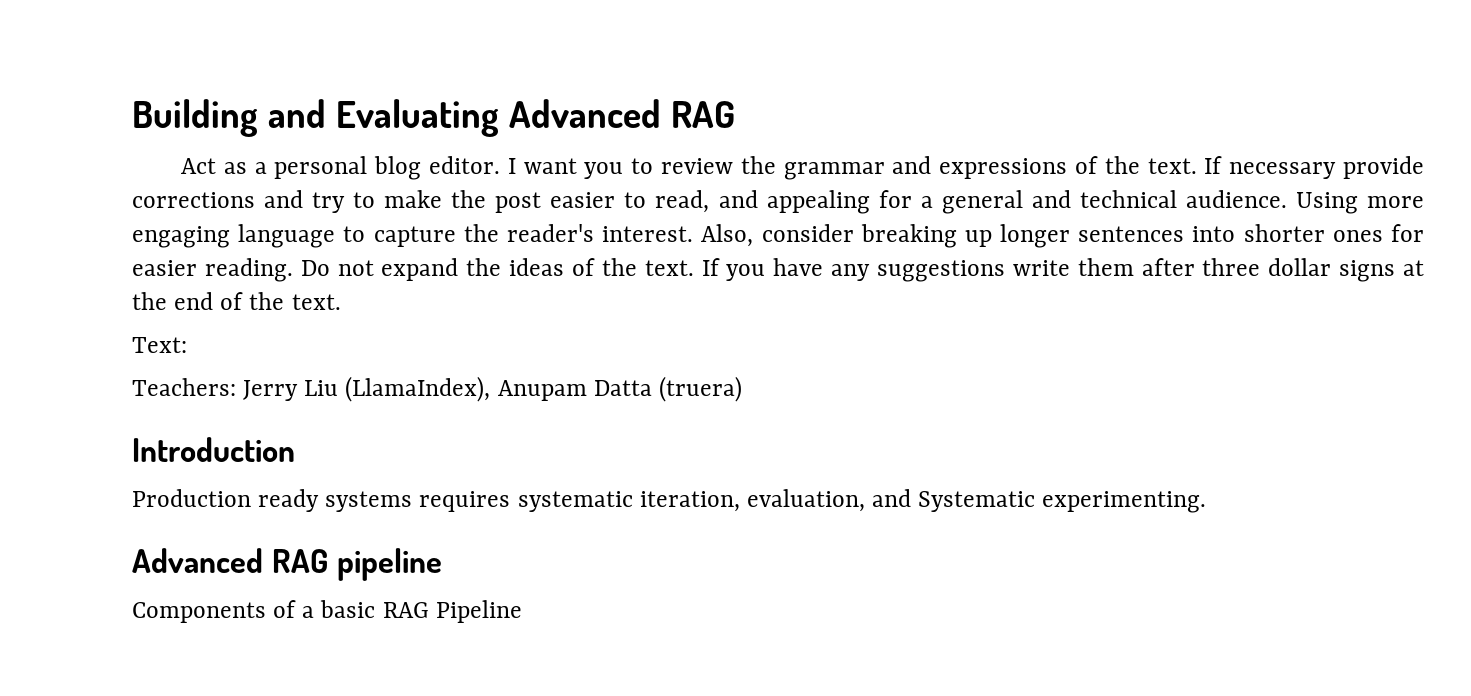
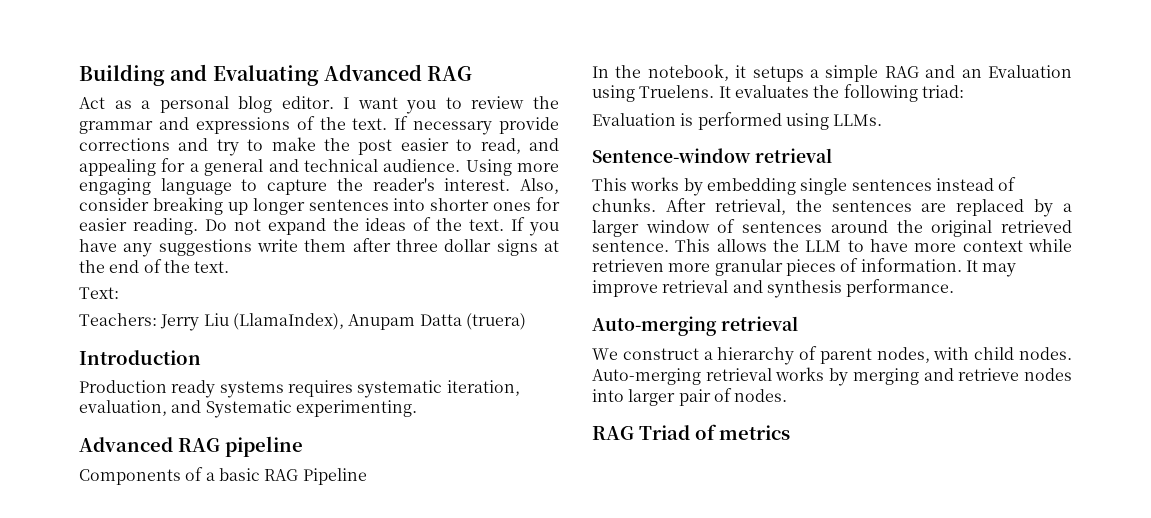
+ In the notebook, it setups a simple RAG and an Evaluation using Truelens. It evaluates the following triad:
+ Evaluation is performed using LLMs.
+ Sentence-window retrieval
+ This works by embedding single sentences instead of chunks. After retrieval, the sentences are replaced by a larger window of sentences around the original retrieved sentence. This allows the LLM to have more context while retrieven more granular pieces of information. It may improve retrieval and synthesis performance.
+ Auto-merging retrieval
+ We construct a hierarchy of parent nodes, with child nodes. Auto-merging retrieval works by merging and retrieve nodes into larger pair of nodes.
+ RAG Triad of metrics

